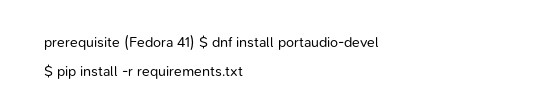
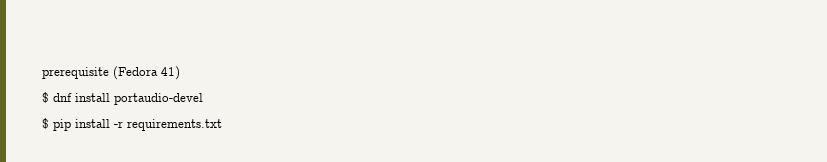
- prerequisite (Fedora 41) $ dnf install portaudio-devel
+ prerequisite (Fedora 41)
+ $ dnf install portaudio-devel

